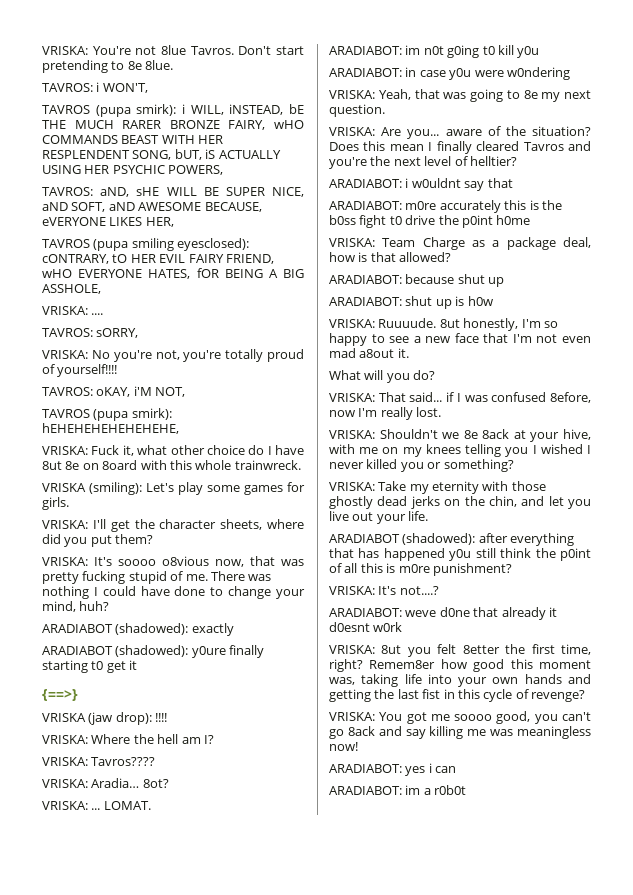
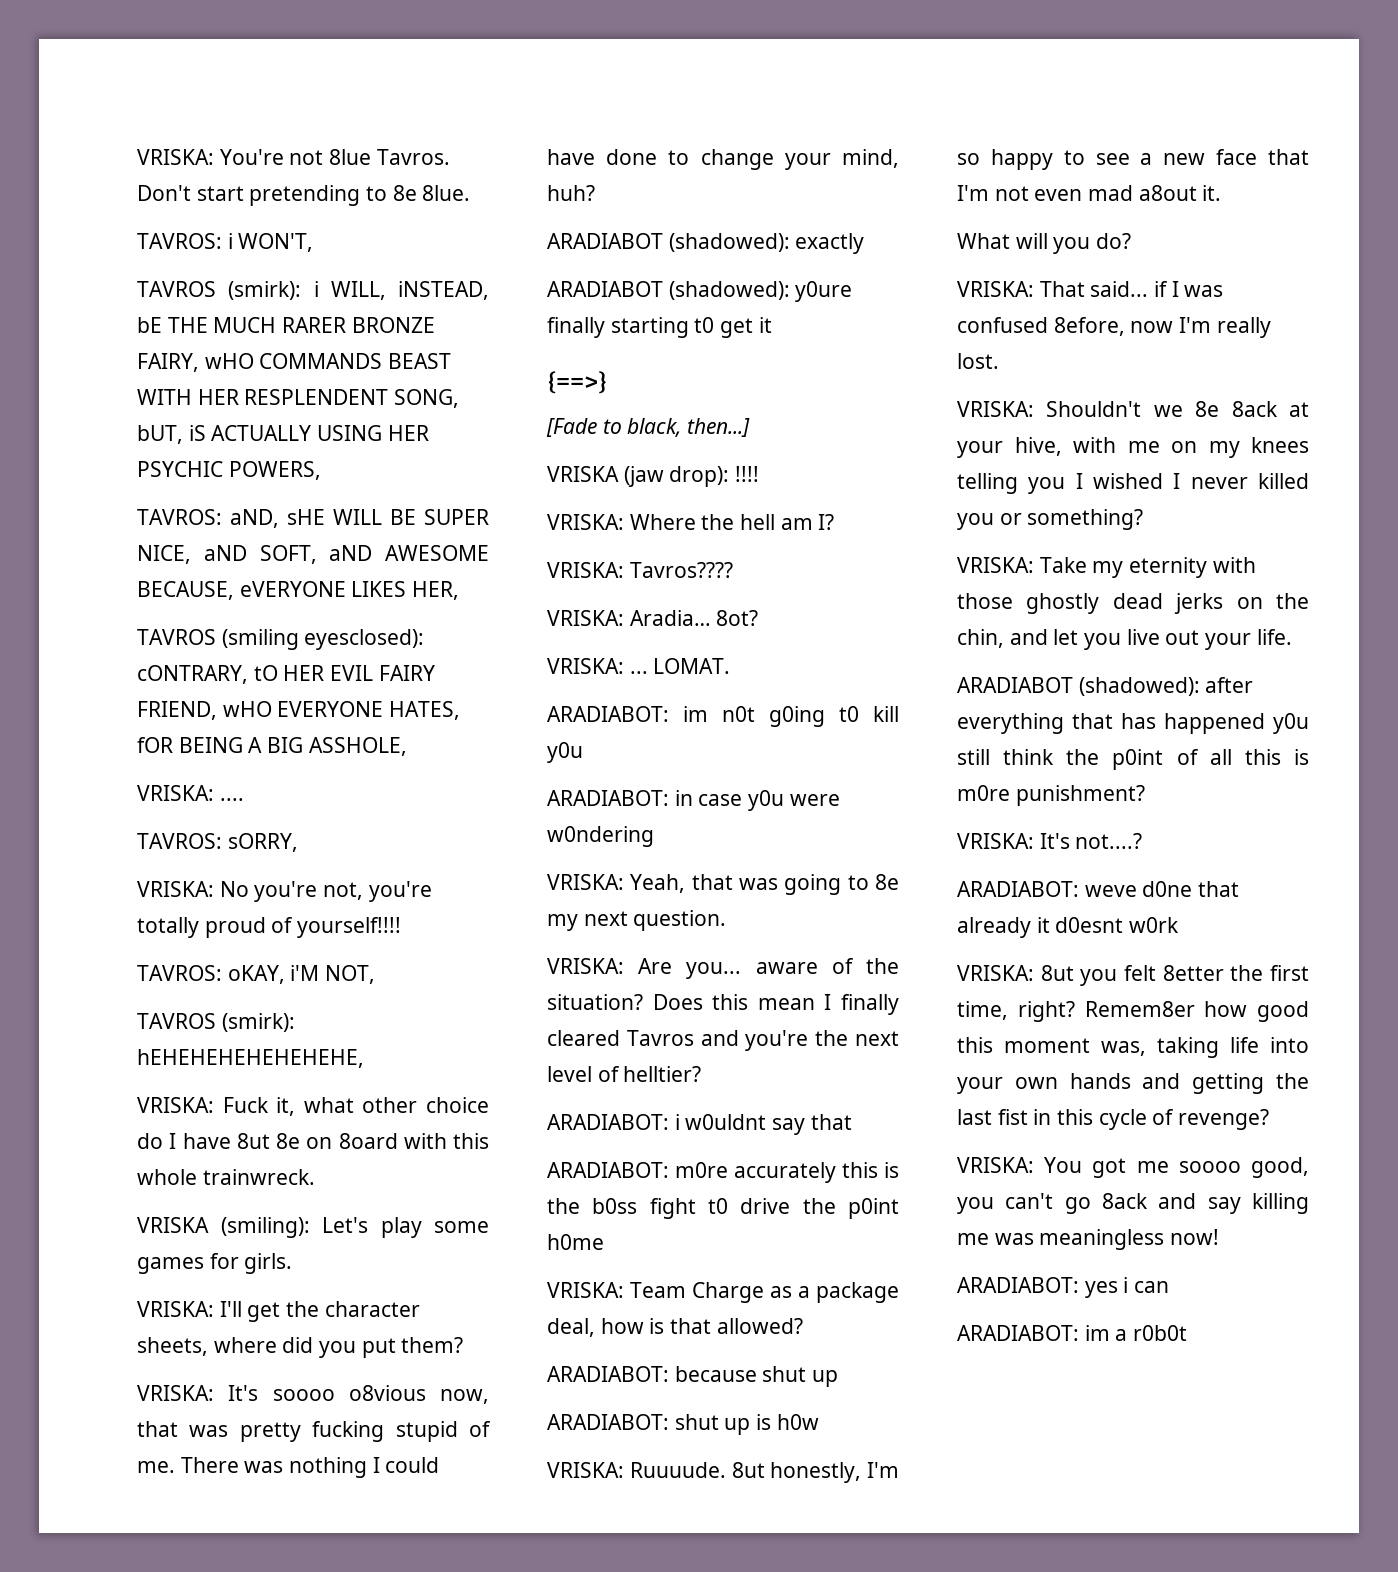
- TAVROS (pupa smirk): i WILL, iNSTEAD, bE THE MUCH RARER BRONZE FAIRY, wHO COMMANDS BEAST WITH HER RESPLENDENT SONG, bUT, iS ACTUALLY USING HER PSYCHIC POWERS,
+ TAVROS (smirk): i WILL, iNSTEAD, bE THE MUCH RARER BRONZE FAIRY, wHO COMMANDS BEAST WITH HER RESPLENDENT SONG, bUT, iS ACTUALLY USING HER PSYCHIC POWERS,
- TAVROS (pupa smiling eyesclosed): cONTRARY, tO HER EVIL FAIRY FRIEND, wHO EVERYONE HATES, fOR BEING A BIG ASSHOLE,
+ TAVROS (smiling eyesclosed): cONTRARY, tO HER EVIL FAIRY FRIEND, wHO EVERYONE HATES, fOR BEING A BIG ASSHOLE,
- TAVROS (pupa smirk): hEHEHEHEHEHEHEHE,
+ TAVROS (smirk): hEHEHEHEHEHEHEHE,
+ [Fade to black, then...]

